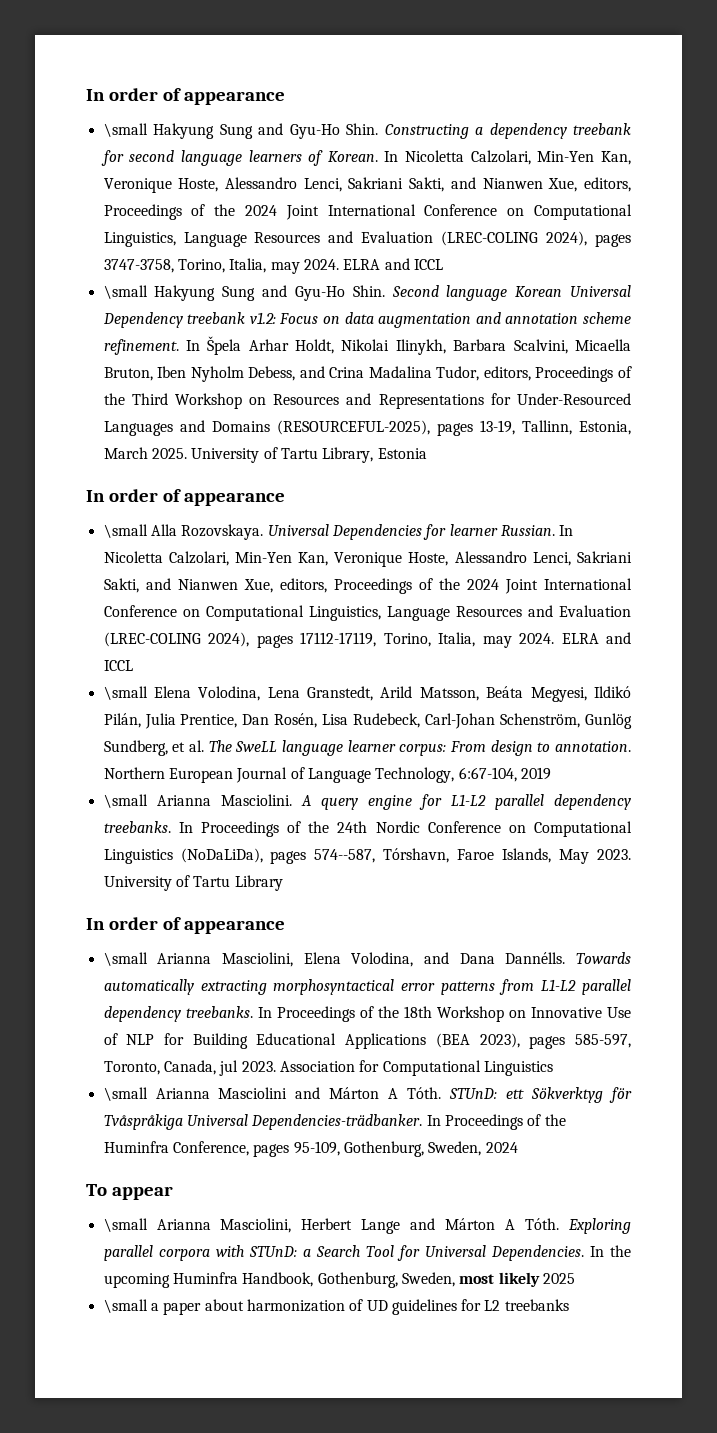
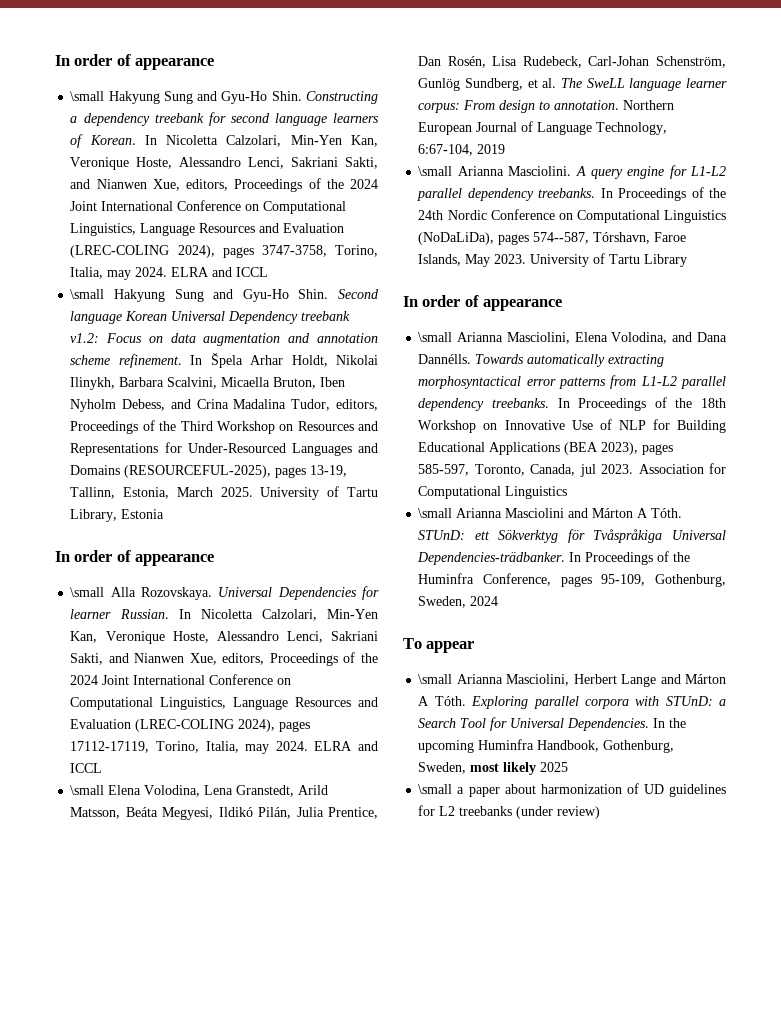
- \small a paper about harmonization of UD guidelines for L2 treebanks
+ \small a paper about harmonization of UD guidelines for L2 treebanks (under review)

